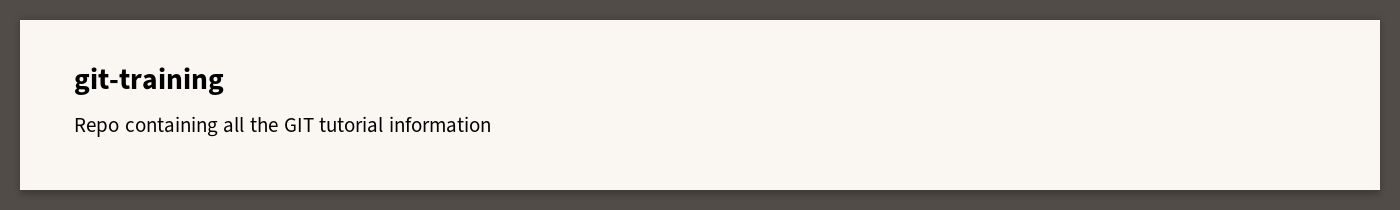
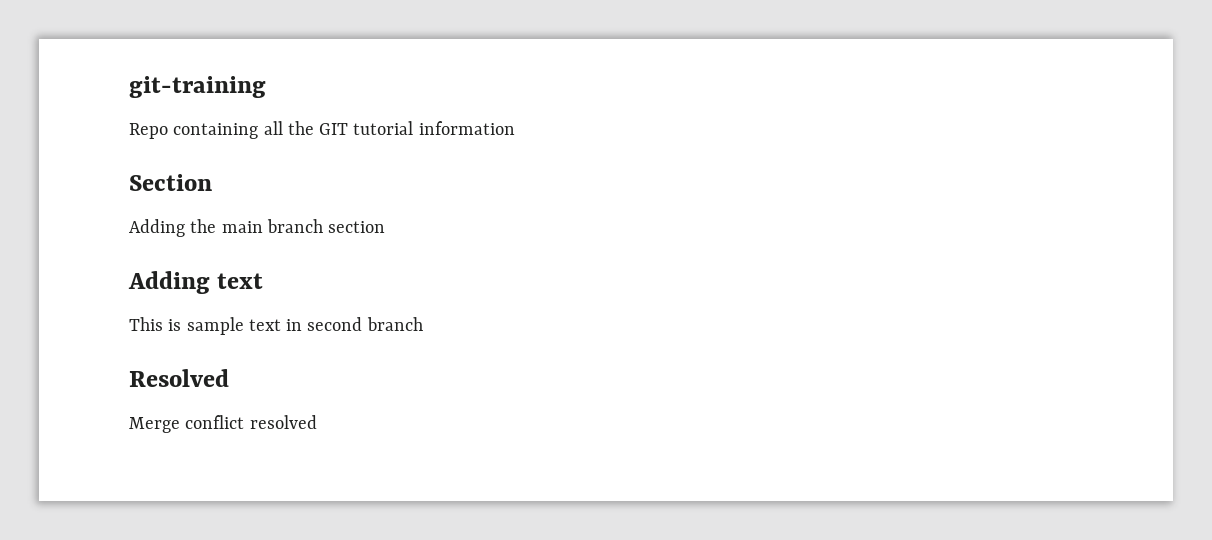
+ Section
+ Adding the main branch section
+ Adding text
+ This is sample text in second branch
+ Resolved
+ Merge conflict resolved

